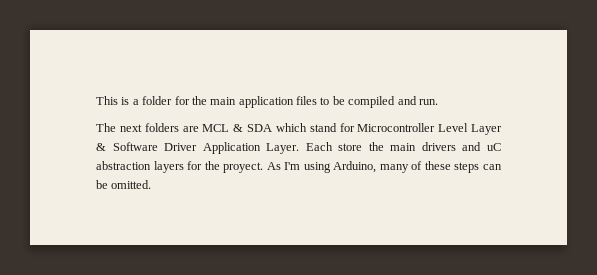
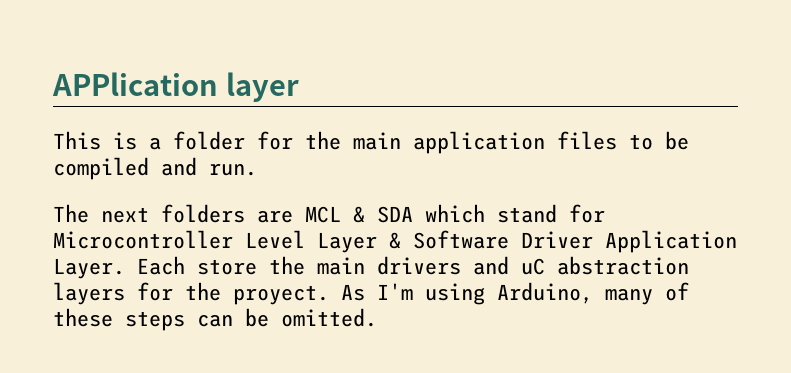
+ APPlication layer

